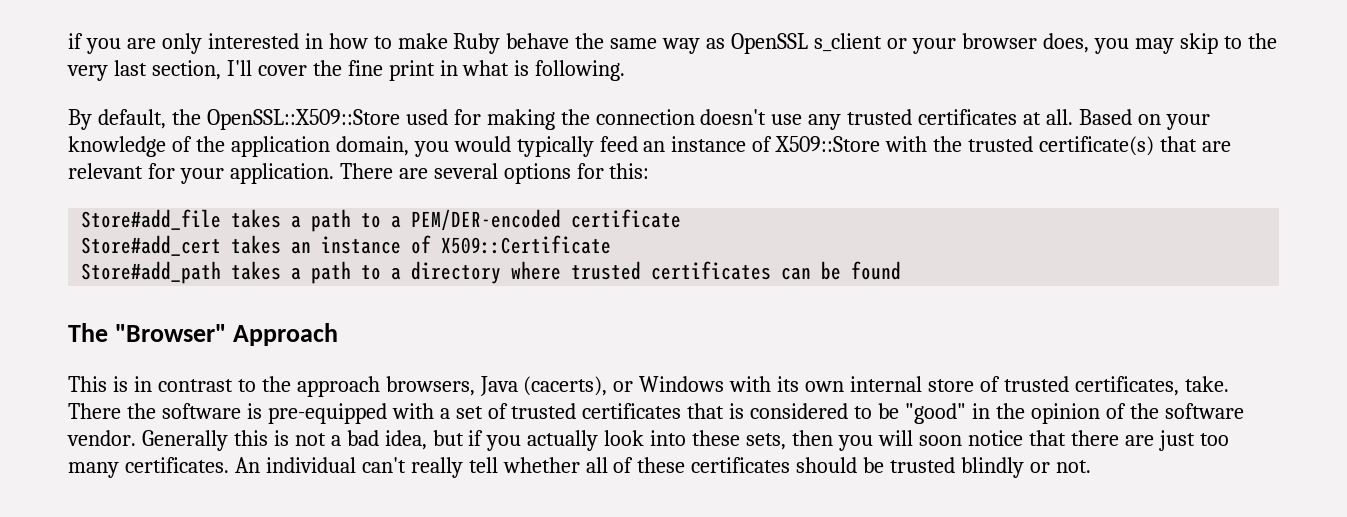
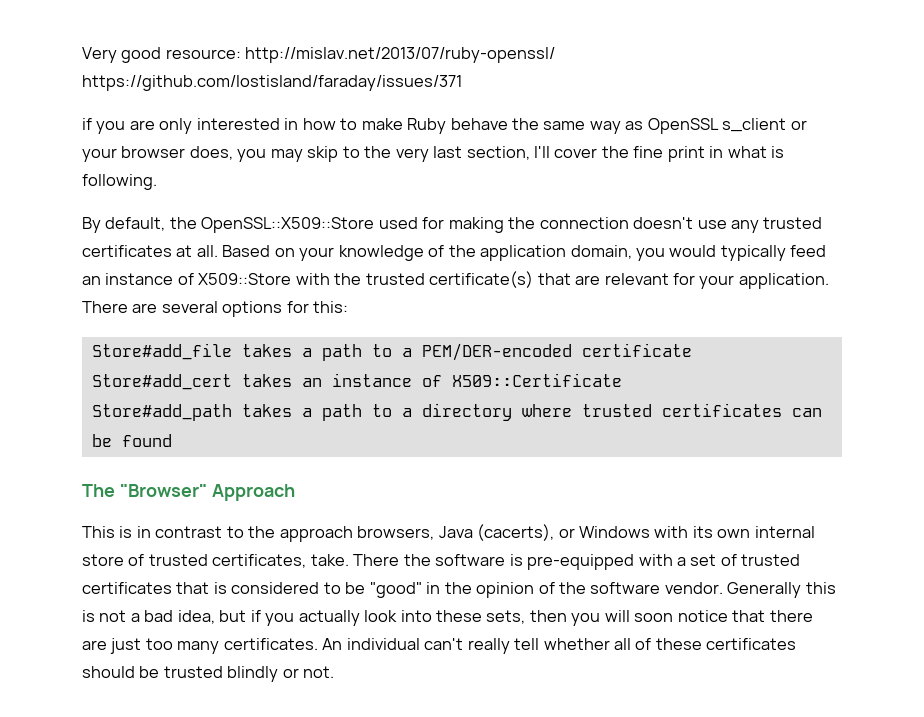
+ Very good resource: http://mislav.net/2013/07/ruby-openssl/ https://github.com/lostisland/faraday/issues/371

